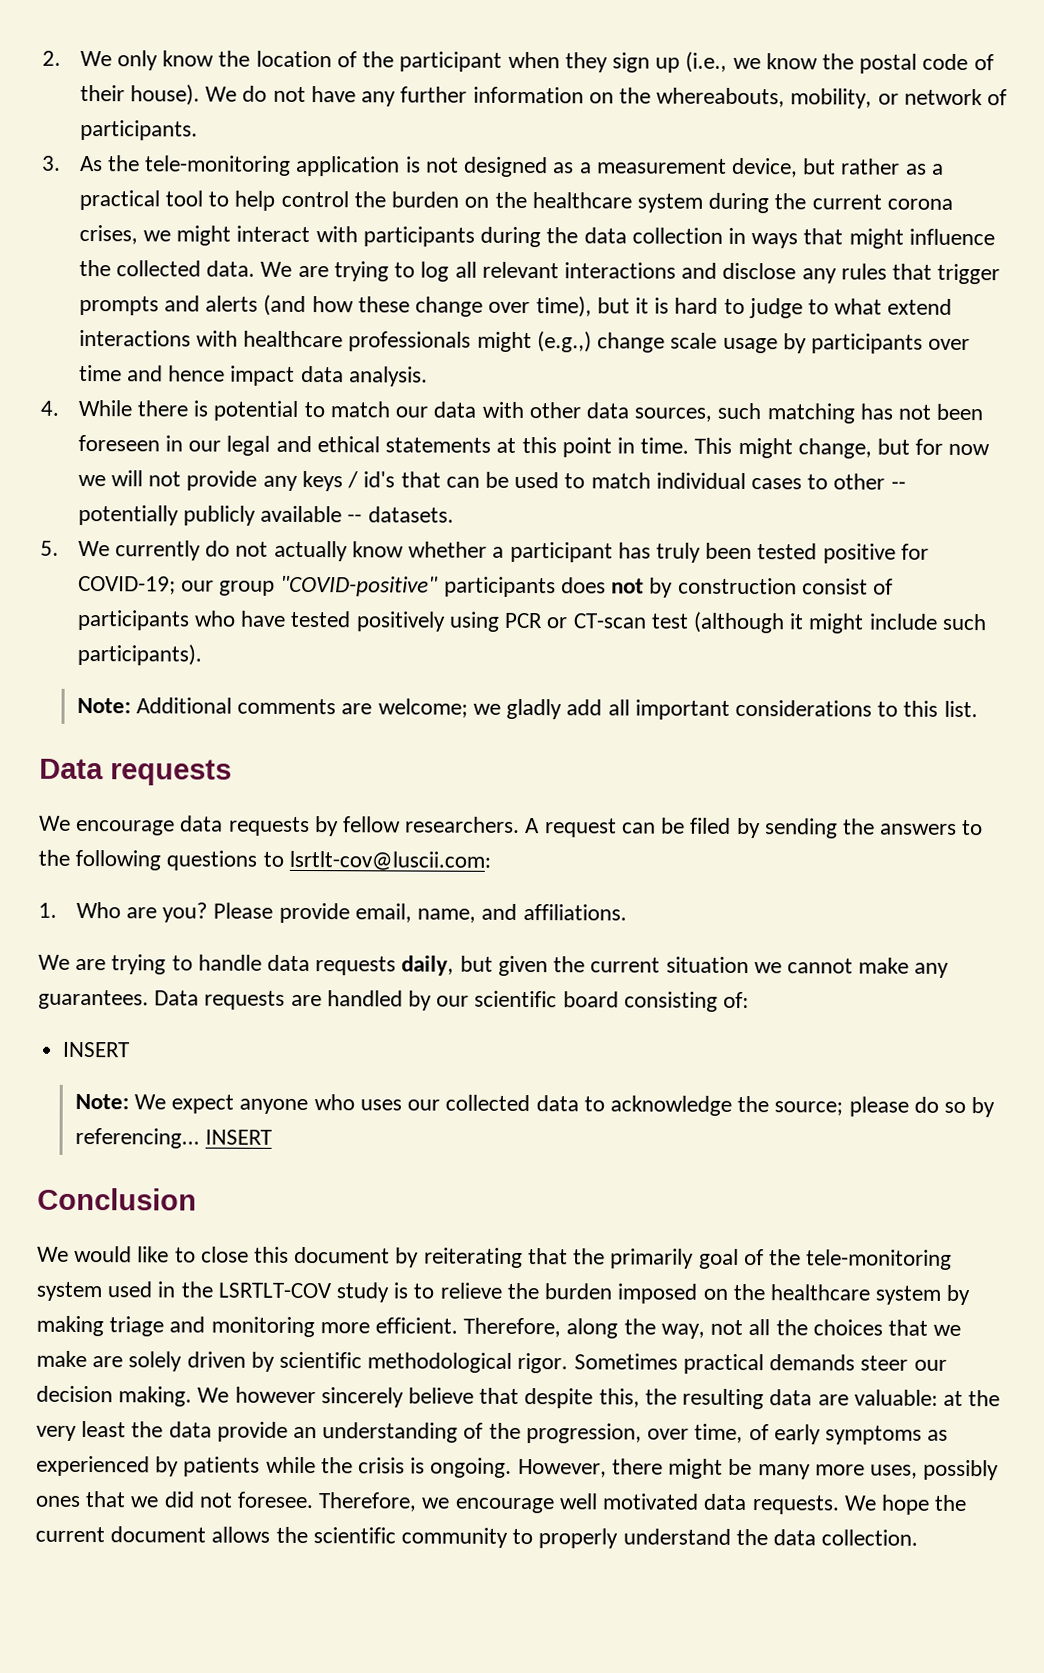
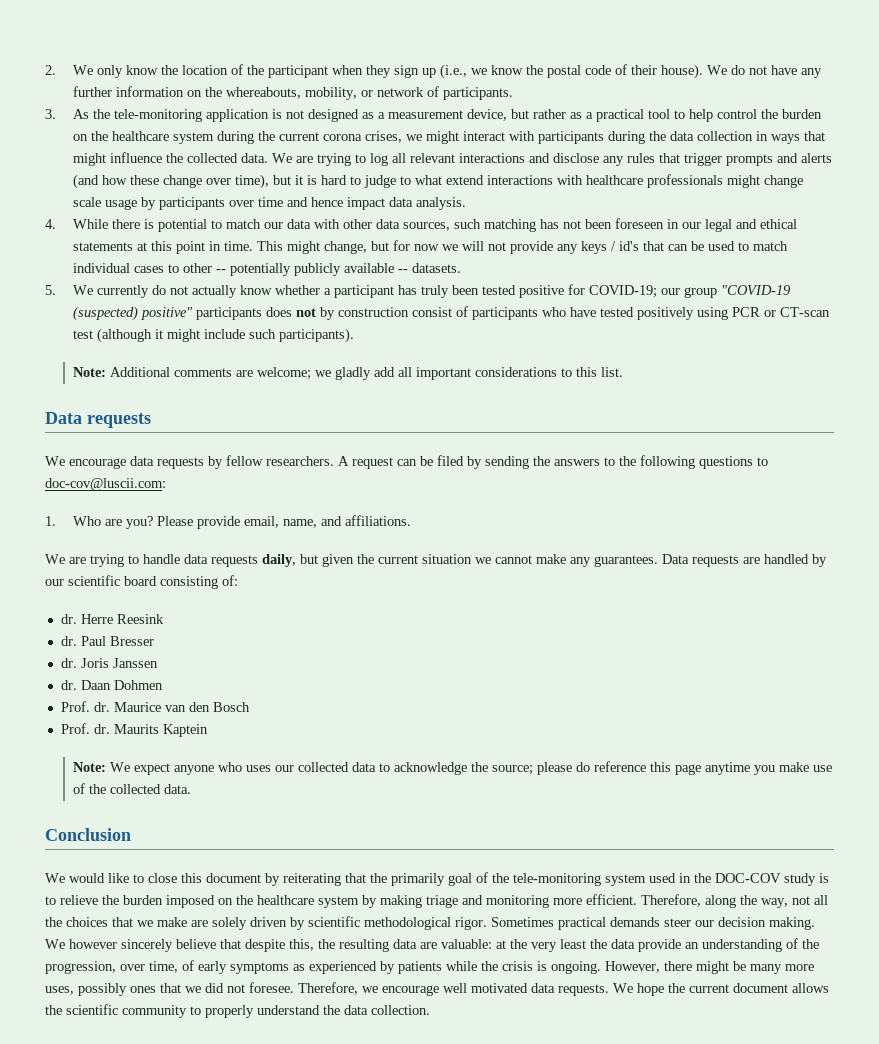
- We are trying to log all relevant interactions and disclose any rules that trigger prompts and alerts (and how these change over time), but it is hard to judge to what extend interactions with healthcare professionals might (e.g.,) change scale usage by participants over time and hence impact data analysis.
+ We are trying to log all relevant interactions and disclose any rules that trigger prompts and alerts (and how these change over time), but it is hard to judge to what extend interactions with healthcare professionals might change scale usage by participants over time and hence impact data analysis.
- 5. We currently do not actually know whether a participant has truly been tested positive for COVID-19; our group "COVID-positive" participants does not by construction consist of participants who have tested positively using PCR or CT-scan test (although it might include such participants).
+ 5. We currently do not actually know whether a participant has truly been tested positive for COVID-19; our group "COVID-19 (suspected) positive" participants does not by construction consist of participants who have tested positively using PCR or CT-scan test (although it might include such participants).
- A request can be filed by sending the answers to the following questions to lsrtlt-cov@luscii.com:
+ A request can be filed by sending the answers to the following questions to doc-cov@luscii.com:
  Data requests are handled by our scientific board consisting of:
- INSERT
+ dr. Herre Reesink
+ dr. Paul Bresser
+ dr. Joris Janssen
+ dr. Daan Dohmen
+ Prof. dr. Maurice van den Bosch
+ Prof. dr. Maurits Kaptein
- Note: We expect anyone who uses our collected data to acknowledge the source; please do so by referencing... INSERT
+ Note: We expect anyone who uses our collected data to acknowledge the source; please do reference this page anytime you make use of the collected data.
- We would like to close this document by reiterating that the primarily goal of the tele-monitoring system used in the LSRTLT-COV study is to relieve the burden imposed on the healthcare system by making triage and monitoring more efficient.
+ We would like to close this document by reiterating that the primarily goal of the tele-monitoring system used in the DOC-COV study is to relieve the burden imposed on the healthcare system by making triage and monitoring more efficient.

